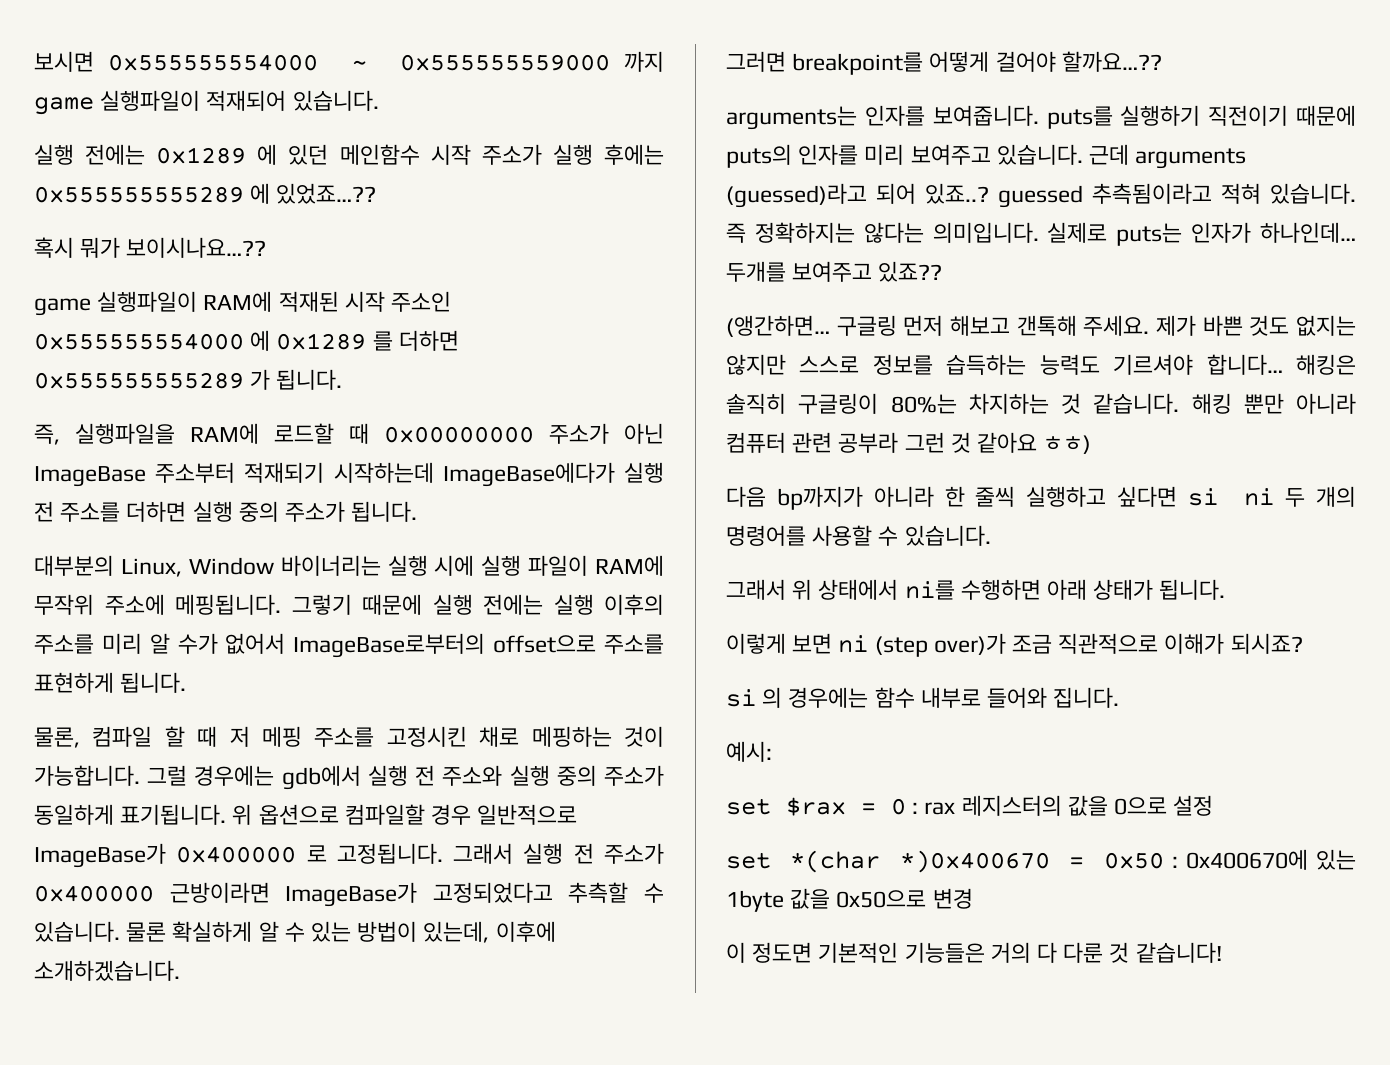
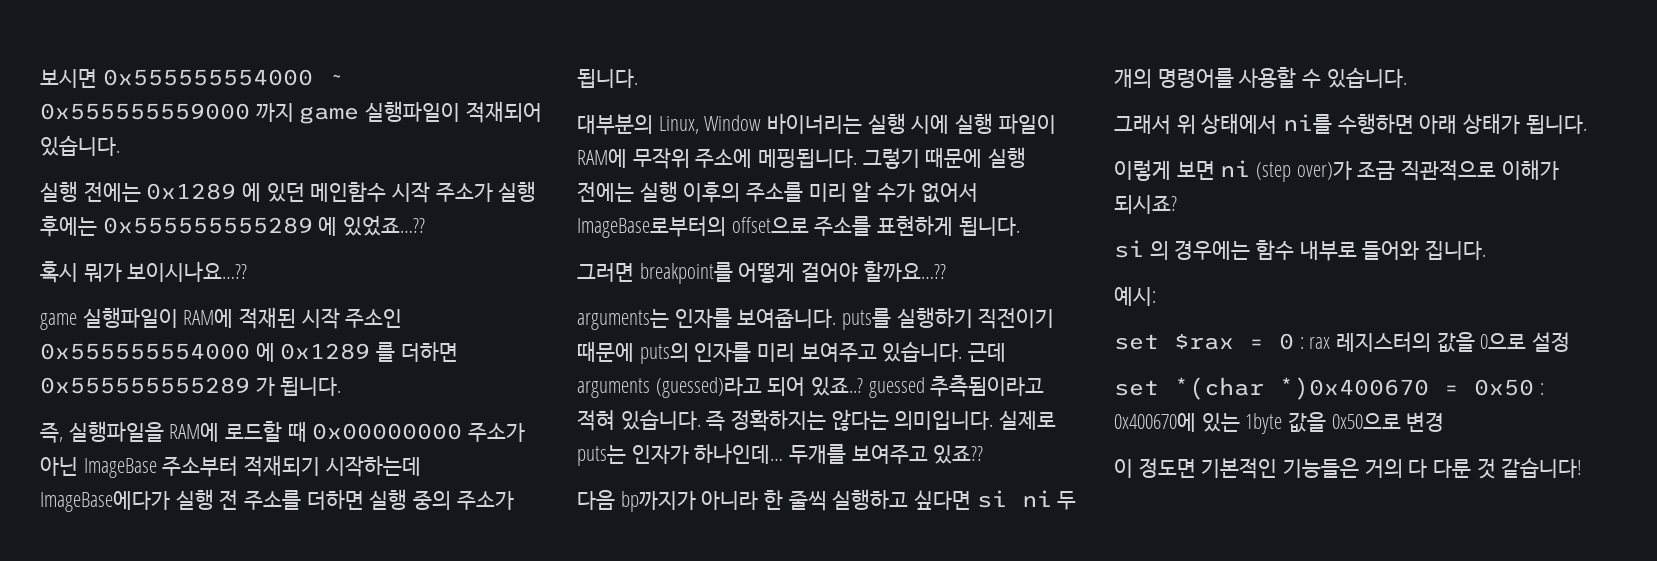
- 물론, 컴파일 할 때 저 메핑 주소를 고정시킨 채로 메핑하는 것이 가능합니다. 그럴 경우에는 gdb에서 실행 전 주소와 실행 중의 주소가 동일하게 표기됩니다. 위 옵션으로 컴파일할 경우 일반적으로 ImageBase가 0x400000 로 고정됩니다. 그래서 실행 전 주소가 0x400000 근방이라면 ImageBase가 고정되었다고 추측할 수 있습니다. 물론 확실하게 알 수 있는 방법이 있는데, 이후에 소개하겠습니다.
- (앵간하면… 구글링 먼저 해보고 갠톡해 주세요. 제가 바쁜 것도 없지는 않지만 스스로 정보를 습득하는 능력도 기르셔야 합니다… 해킹은 솔직히 구글링이 80%는 차지하는 것 같습니다. 해킹 뿐만 아니라 컴퓨터 관련 공부라 그런 것 같아요 ㅎㅎ)

